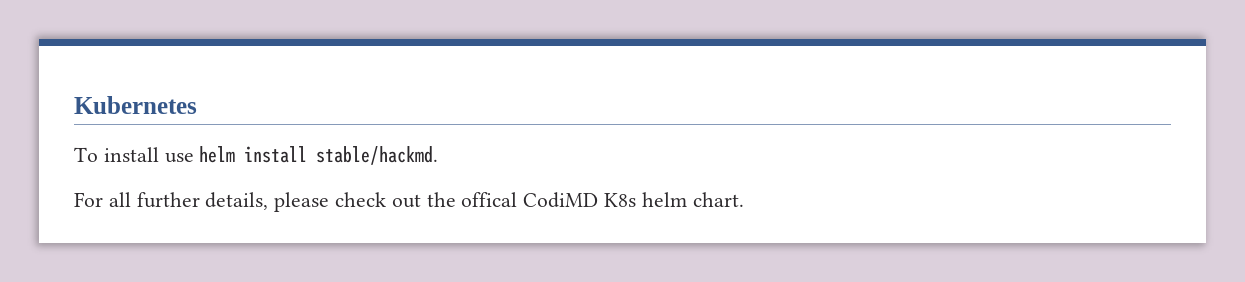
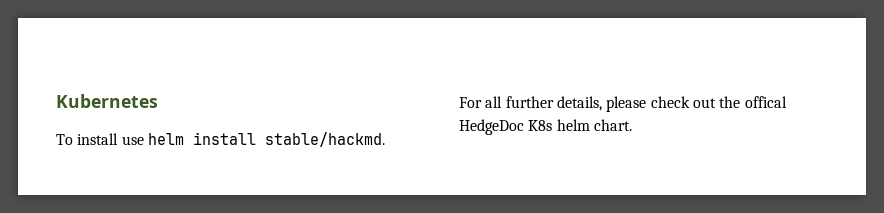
- For all further details, please check out the offical CodiMD K8s helm chart.
+ For all further details, please check out the offical HedgeDoc K8s helm chart.

